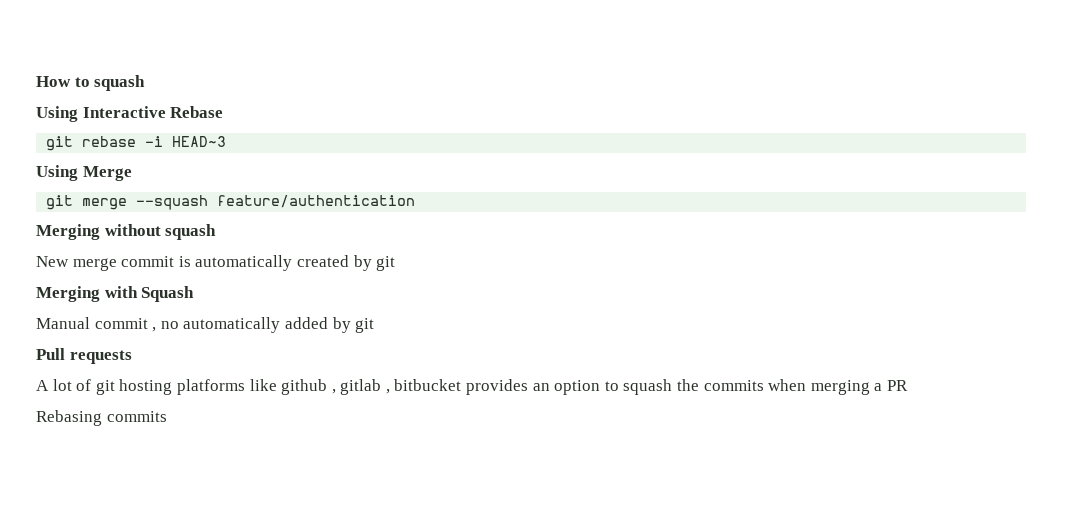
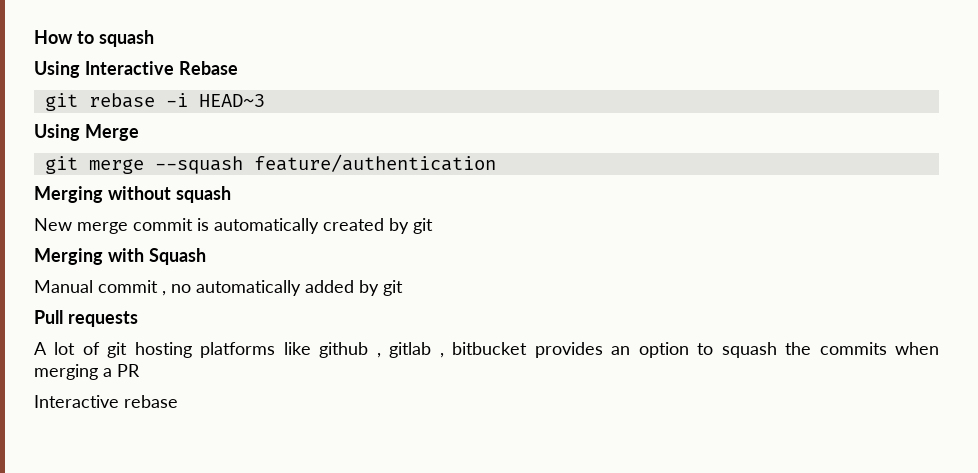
- Rebasing commits
+ Interactive rebase

